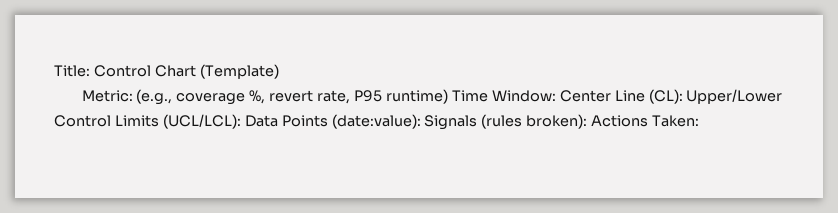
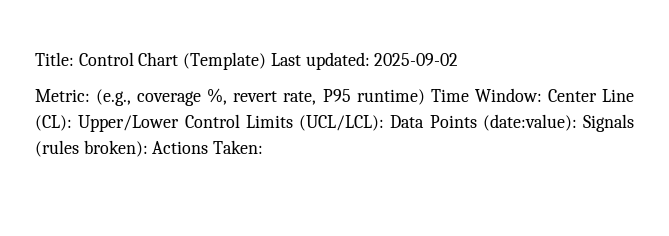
- Title: Control Chart (Template)
+ Title: Control Chart (Template) Last updated: 2025-09-02

